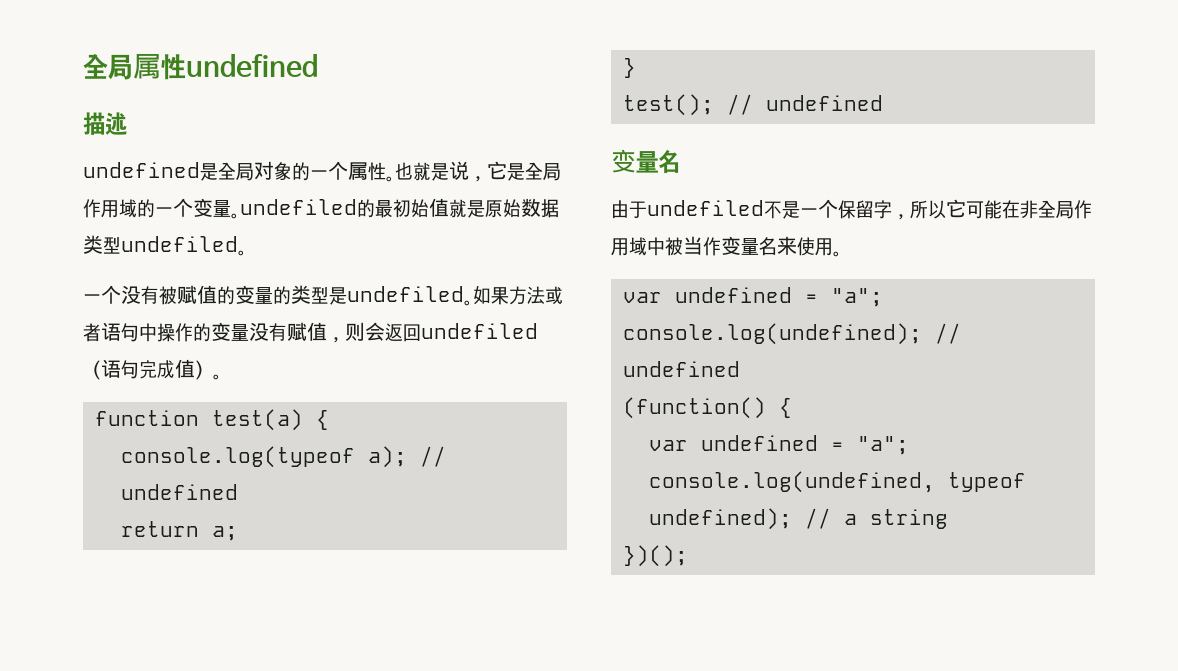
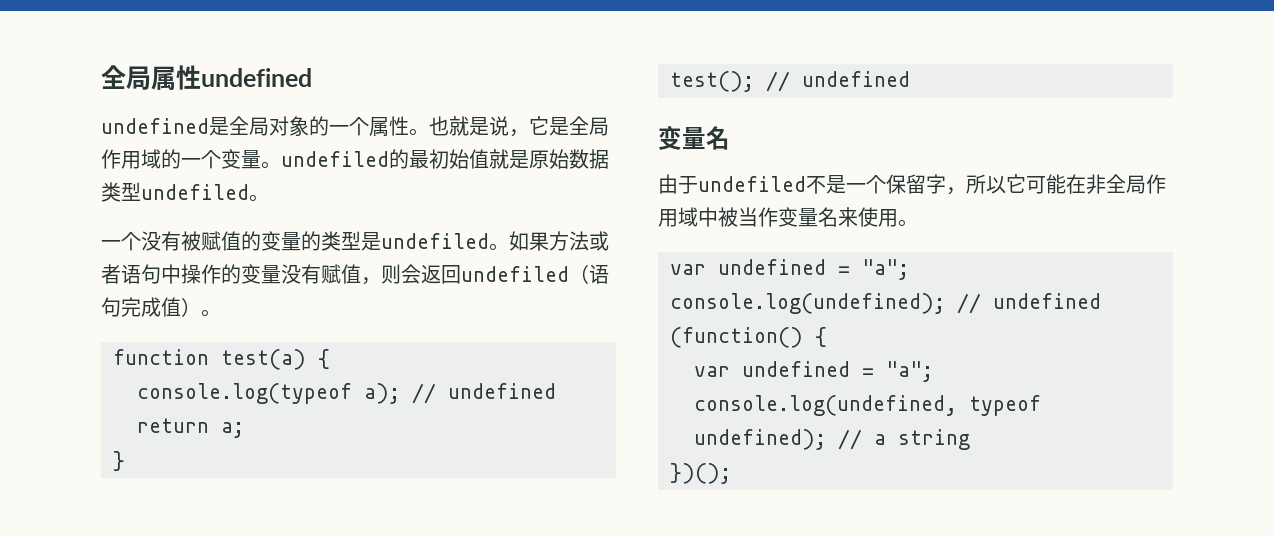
- 描述

